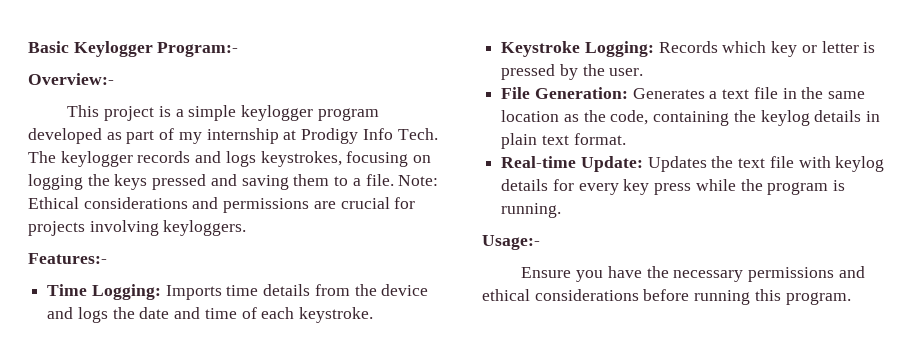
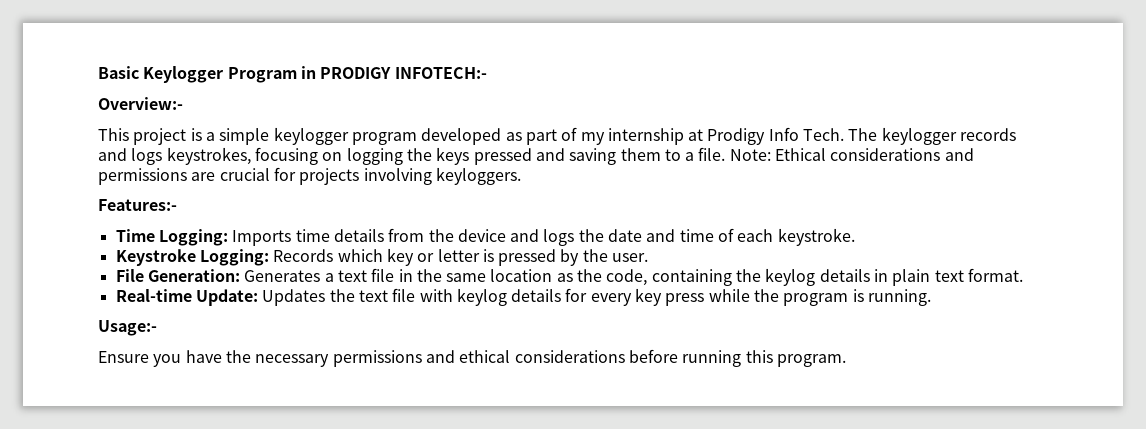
- Basic Keylogger Program:-
+ Basic Keylogger Program in PRODIGY INFOTECH:-

